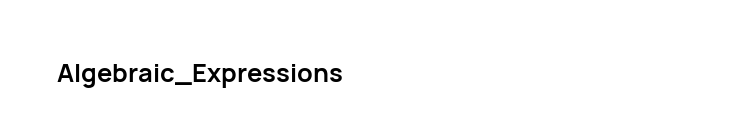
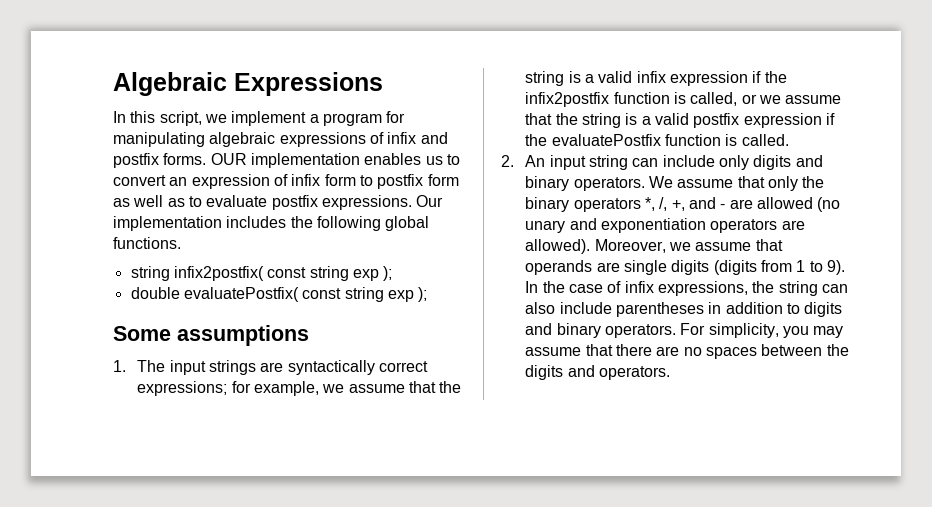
- Algebraic_Expressions
+ Algebraic Expressions
+ In this script, we implement a program for manipulating algebraic expressions of infix and postfix forms. OUR implementation enables us to convert an expression of infix form to postfix form as well as to evaluate postfix expressions. Our implementation includes the following global functions.
+ string infix2postfix( const string exp );
+ double evaluatePostfix( const string exp );
+ Some assumptions
+ 1. The input strings are syntactically correct expressions; for example, we assume that the string is a valid infix expression if the infix2postfix function is called, or we assume that the string is a valid postfix expression if the evaluatePostfix function is called.
+ 2. An input string can include only digits and binary operators. We assume that only the binary operators *, /, +, and - are allowed (no unary and exponentiation operators are allowed). Moreover, we assume that operands are single digits (digits from 1 to 9). In the case of infix expressions, the string can also include parentheses in addition to digits and binary operators. For simplicity, you may assume that there are no spaces between the digits and operators.

